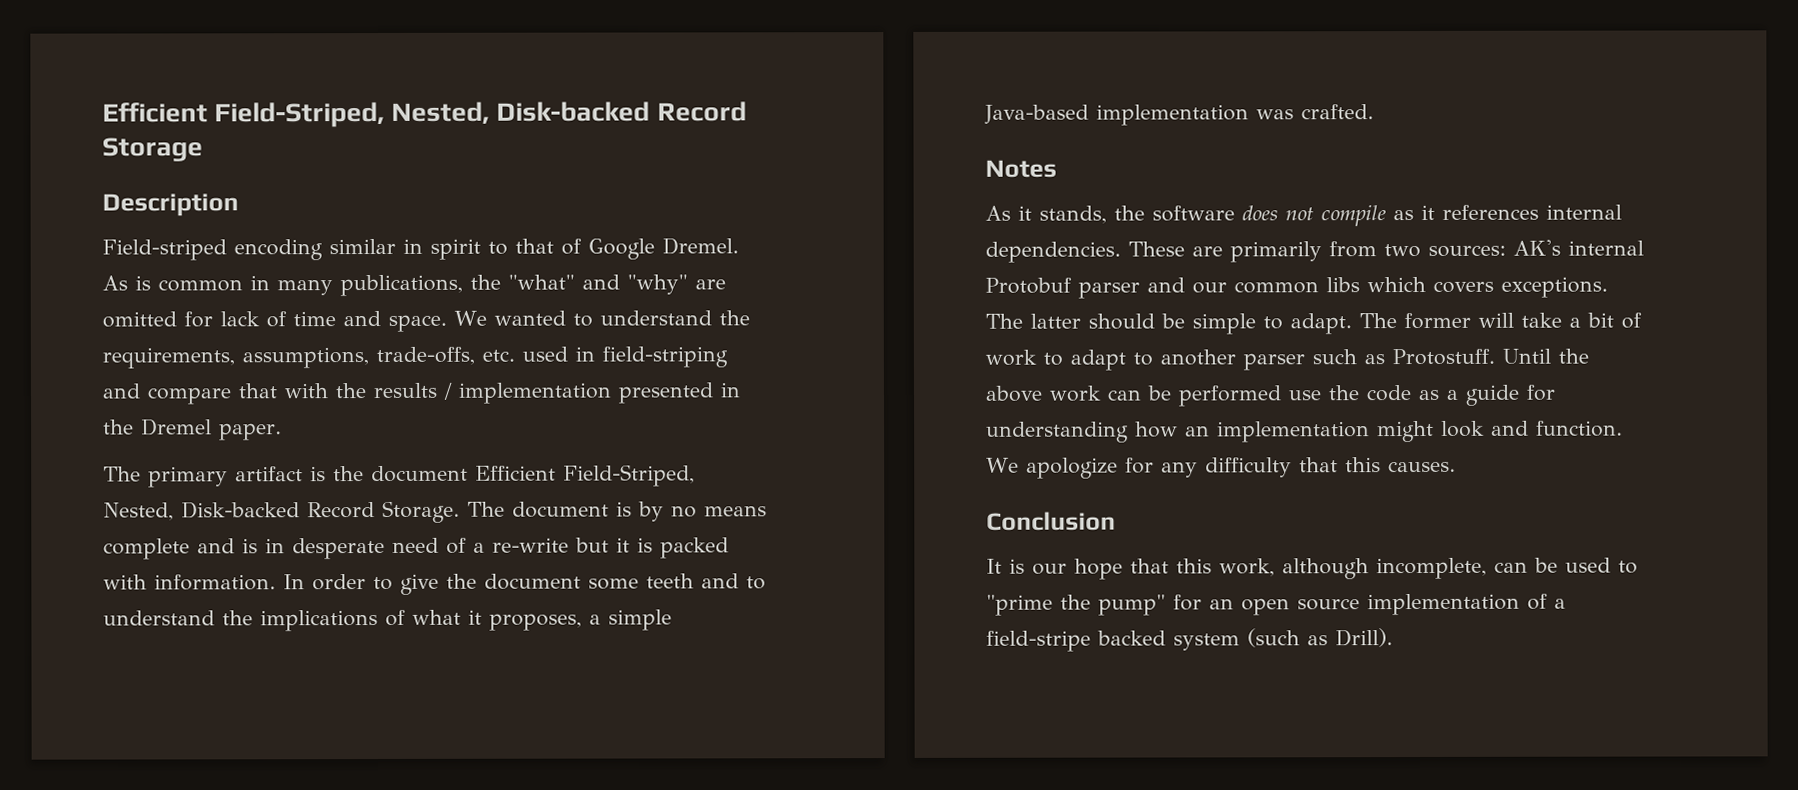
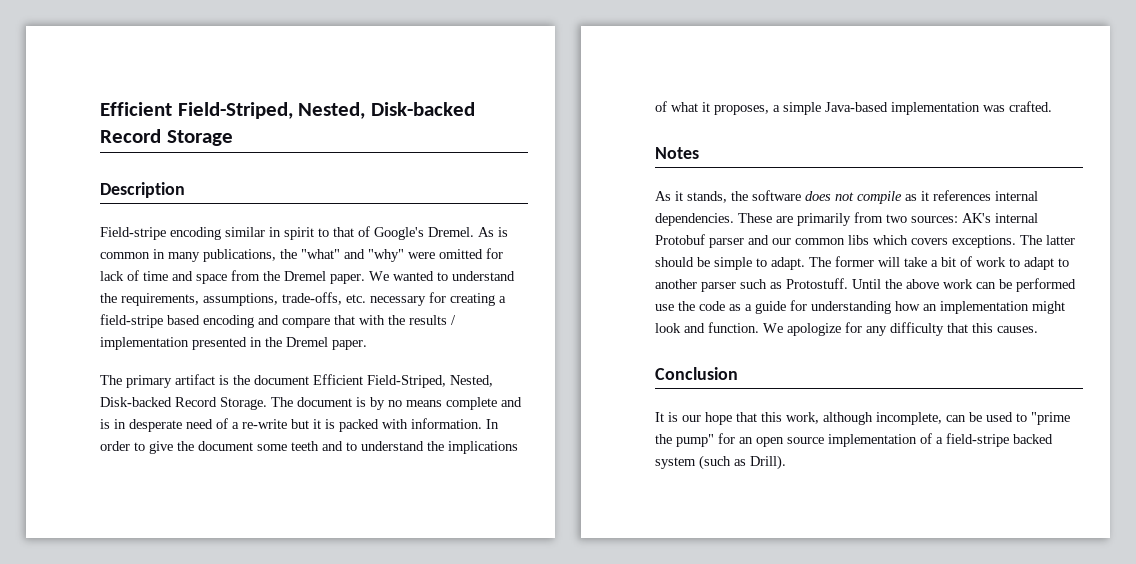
- Field-striped encoding similar in spirit to that of Google Dremel.
+ Field-stripe encoding similar in spirit to that of Google's Dremel.
- As is common in many publications, the "what" and "why" are omitted for lack of time and space.
+ As is common in many publications, the "what" and "why" were omitted for lack of time and space from the Dremel paper.
- We wanted to understand the requirements, assumptions, trade-offs, etc. used in field-striping and compare that with the results / implementation presented in the Dremel paper.
+ We wanted to understand the requirements, assumptions, trade-offs, etc. necessary for creating a field-stripe based encoding and compare that with the results / implementation presented in the Dremel paper.

